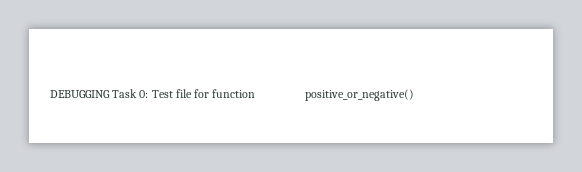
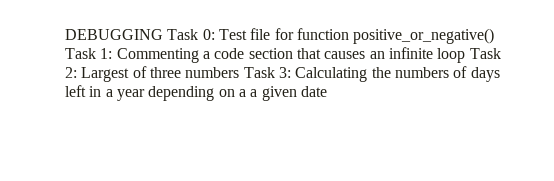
- DEBUGGING Task 0: Test file for function positive_or_negative()
+ DEBUGGING Task 0: Test file for function positive_or_negative() Task 1: Commenting a code section that causes an infinite loop Task 2: Largest of three numbers Task 3: Calculating the numbers of days left in a year depending on a a given date

